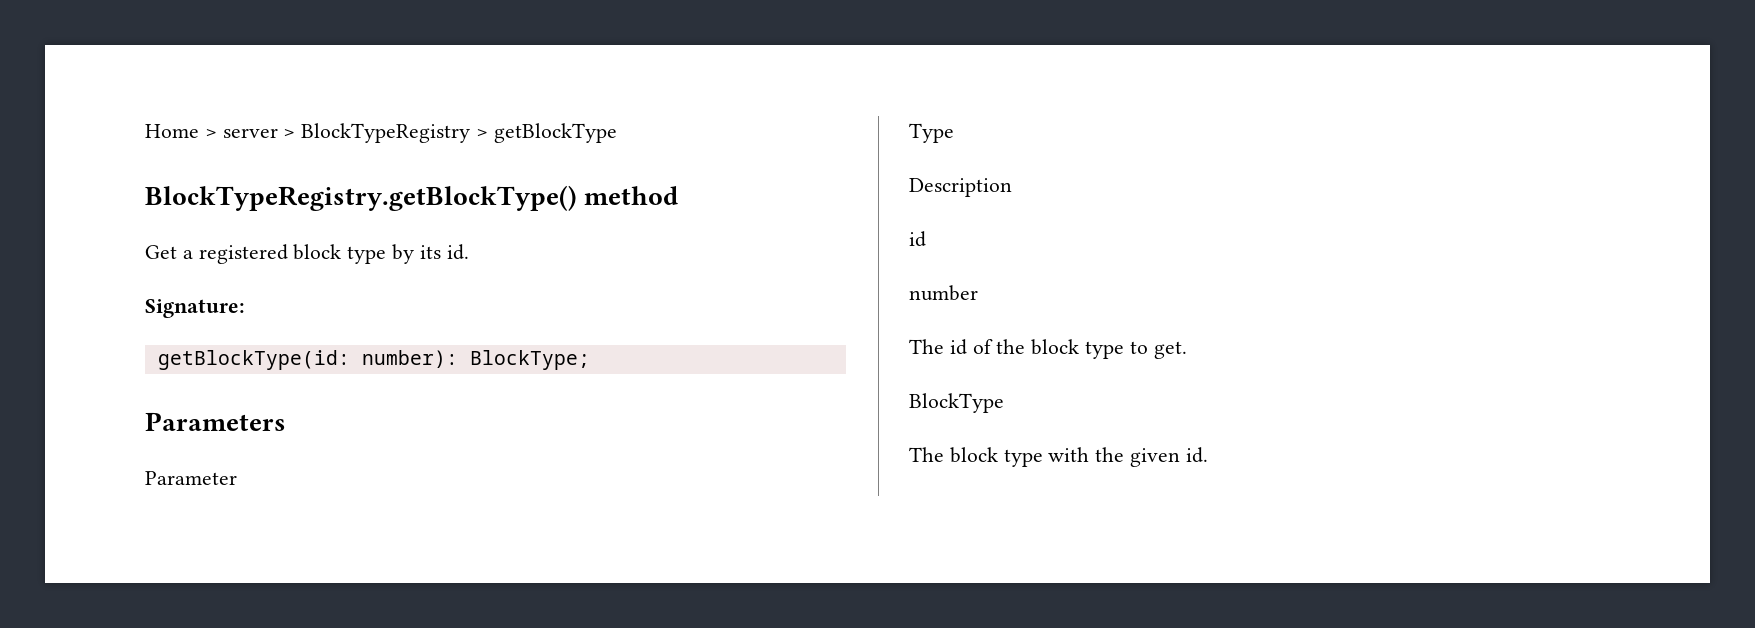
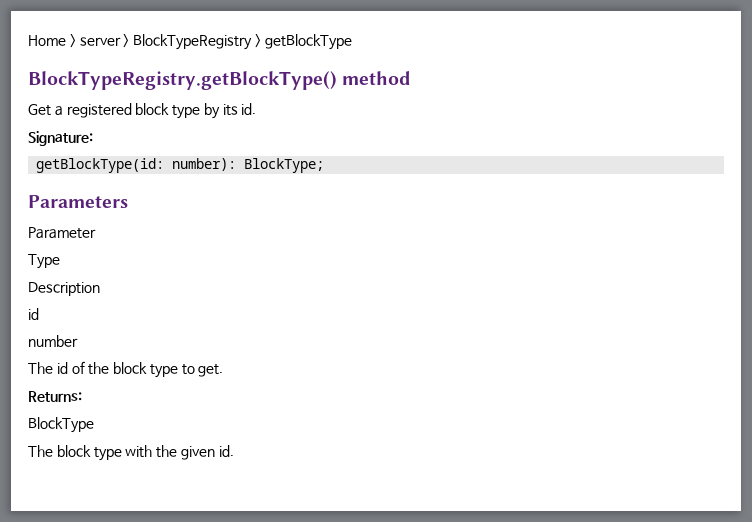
+ Returns:

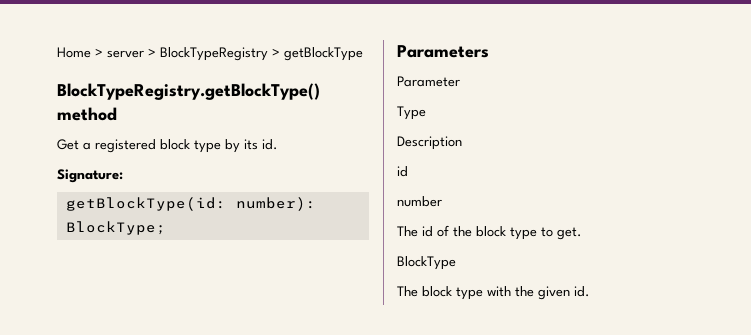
- Returns:

